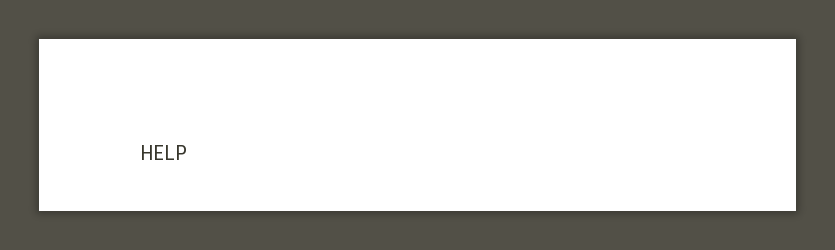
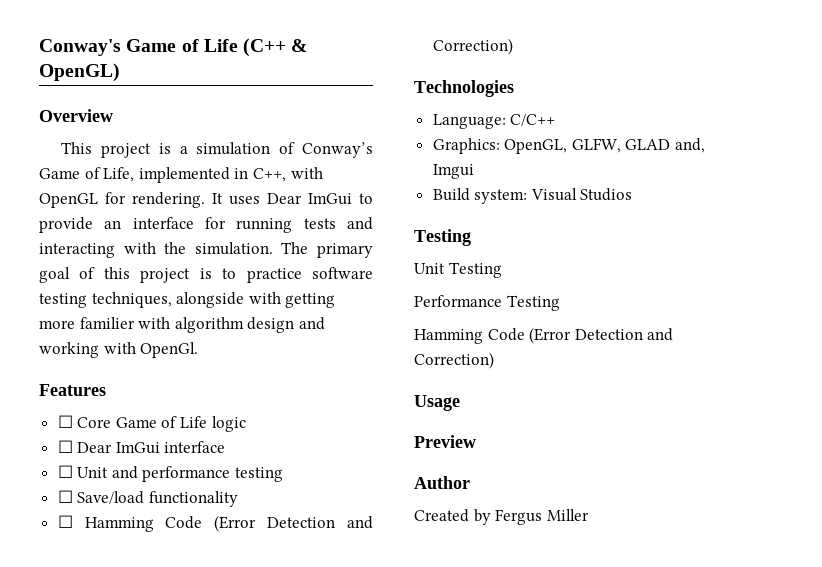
- HELP
+ Conway's Game of Life (C++ & OpenGL)
+ Overview
+ This project is a simulation of Conway’s Game of Life, implemented in C++, with OpenGL for rendering. It uses Dear ImGui to provide an interface for running tests and interacting with the simulation. The primary goal of this project is to practice software testing techniques, alongside with getting more familier with algorithm design and working with OpenGl.
+ Features
+ ☐ Core Game of Life logic
+ ☐ Dear ImGui interface
+ ☐ Unit and performance testing
+ ☐ Save/load functionality
+ ☐ Hamming Code (Error Detection and Correction)
+ Technologies
+ Language: C/C++
+ Graphics: OpenGL, GLFW, GLAD and, Imgui
+ Build system: Visual Studios
+ Testing
+ Unit Testing
+ Performance Testing
+ Hamming Code (Error Detection and Correction)
+ Usage
+ Preview
+ Author
+ Created by Fergus Miller

